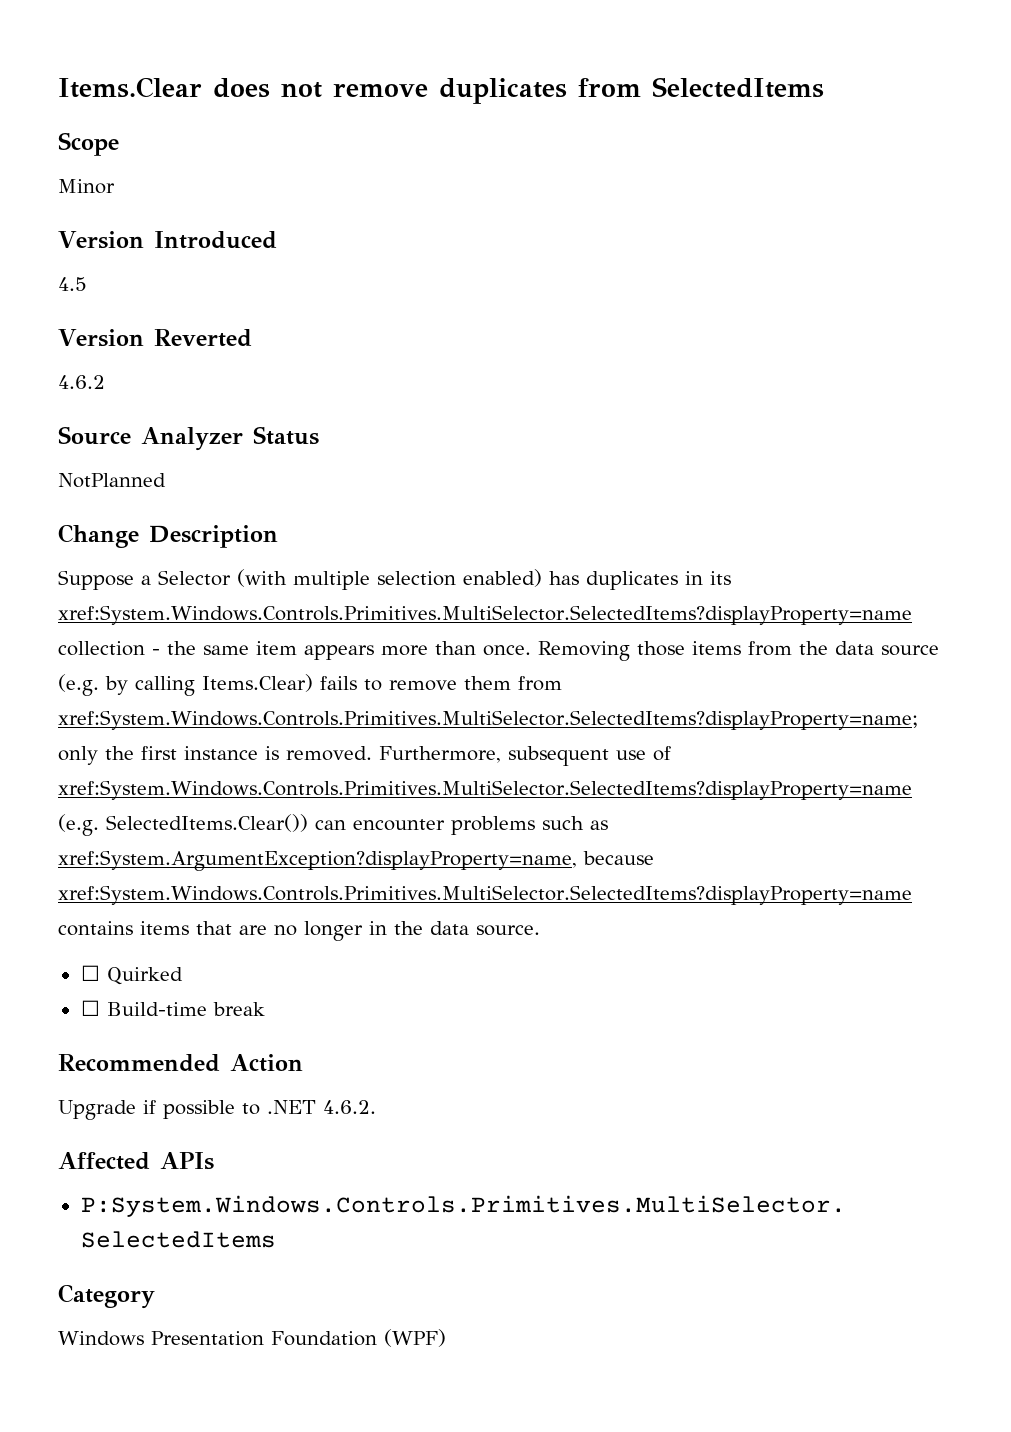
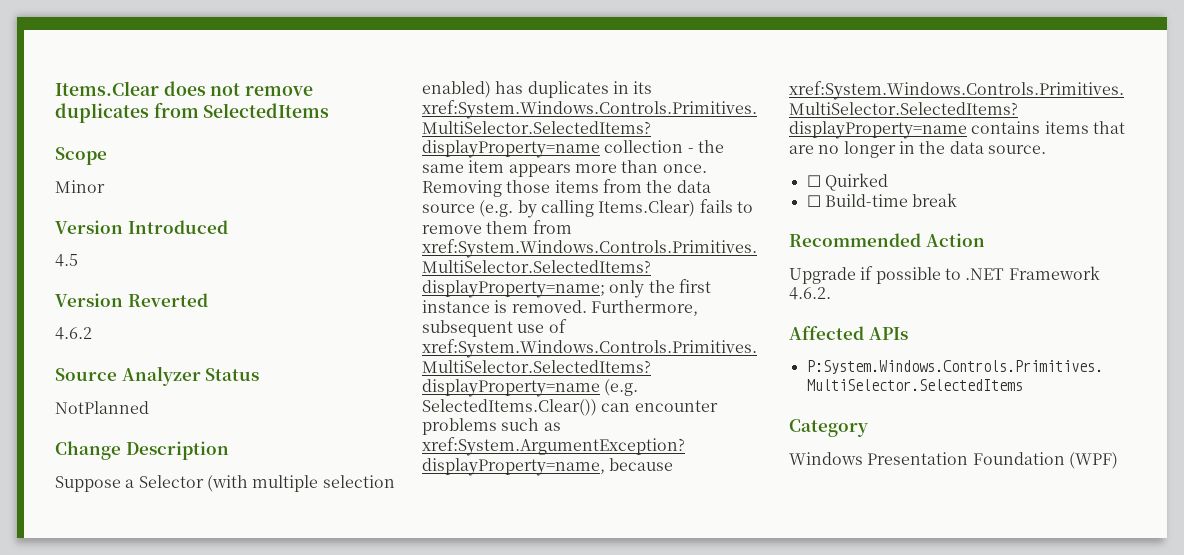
- Upgrade if possible to .NET 4.6.2.
+ Upgrade if possible to .NET Framework 4.6.2.

